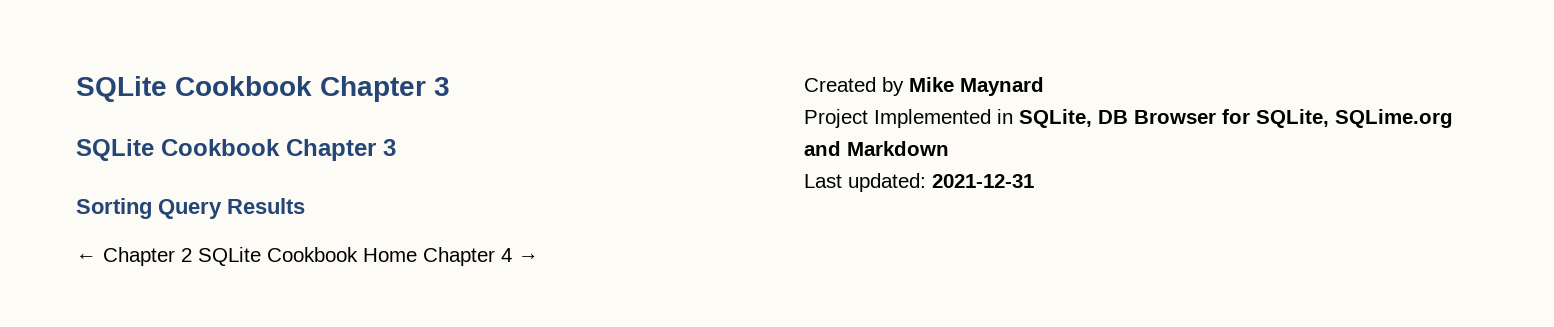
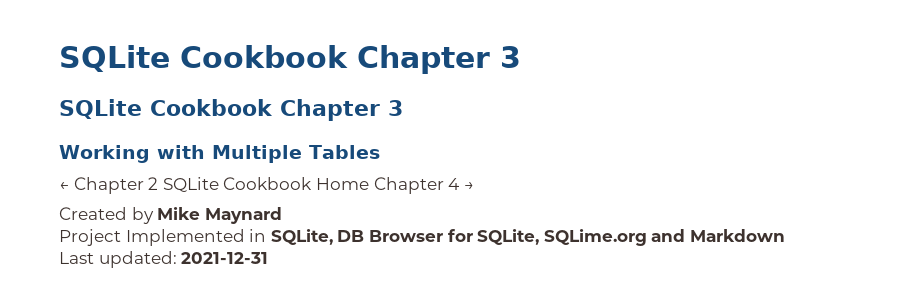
- Sorting Query Results
+ Working with Multiple Tables

